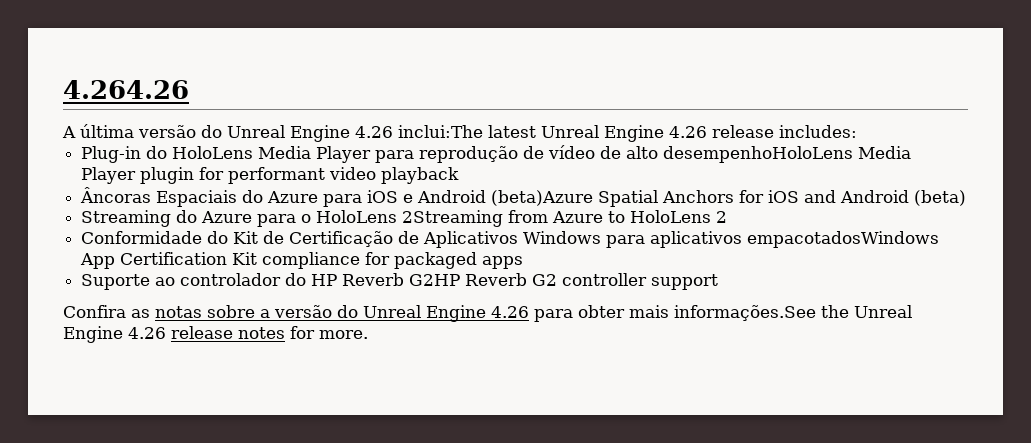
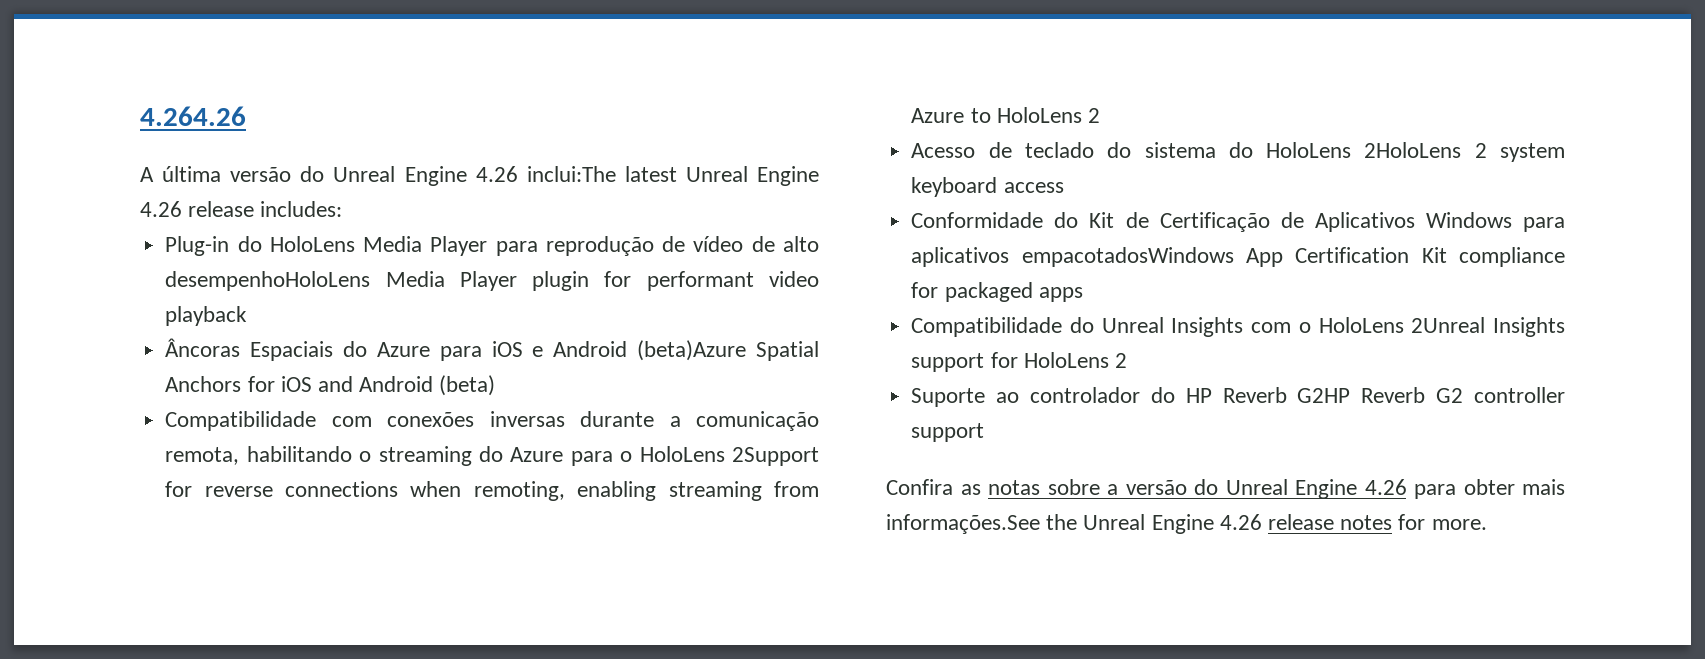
- Streaming do Azure para o HoloLens 2Streaming from Azure to HoloLens 2
+ Compatibilidade com conexões inversas durante a comunicação remota, habilitando o streaming do Azure para o HoloLens 2Support for reverse connections when remoting, enabling streaming from Azure to HoloLens 2
+ Acesso de teclado do sistema do HoloLens 2HoloLens 2 system keyboard access
+ Compatibilidade do Unreal Insights com o HoloLens 2Unreal Insights support for HoloLens 2

